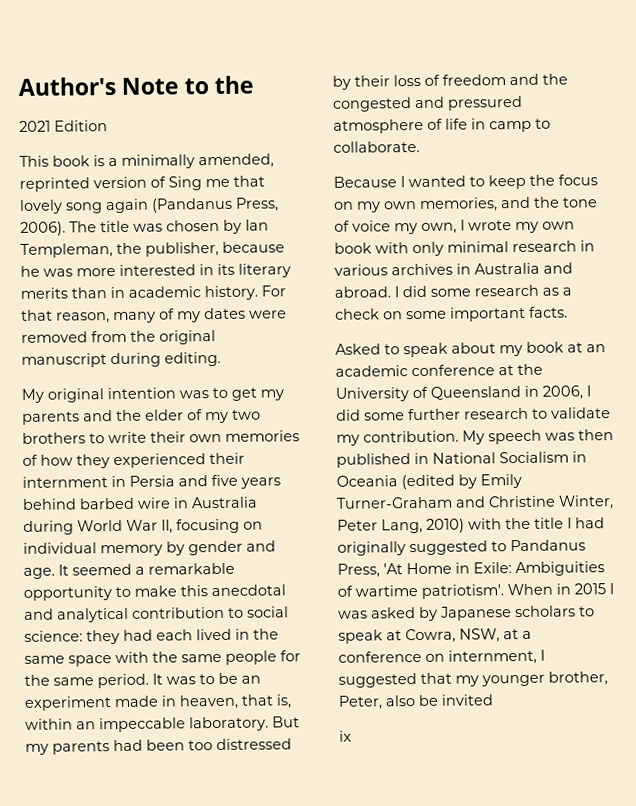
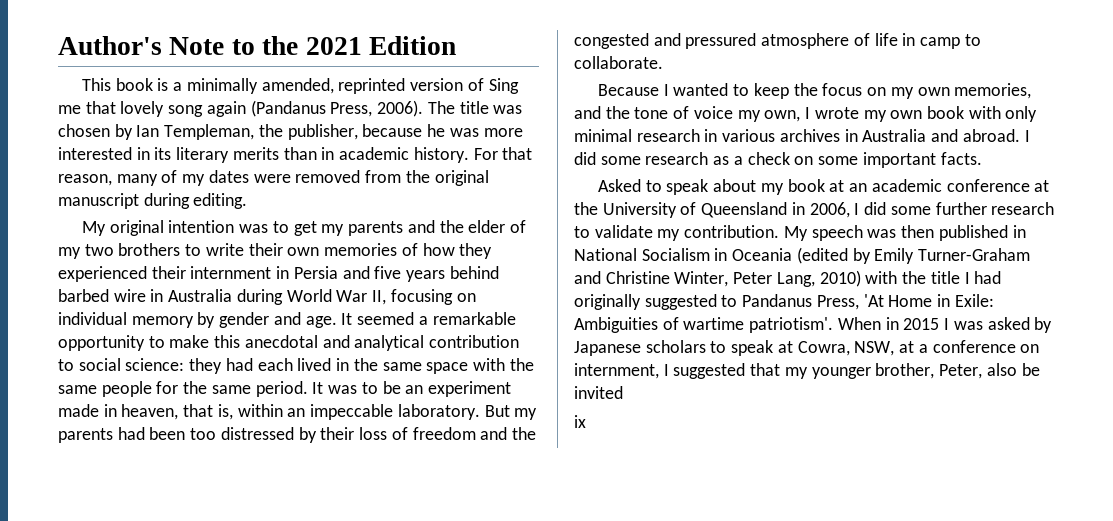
- Author's Note to the
- 2021 Edition
+ Author's Note to the 2021 Edition

